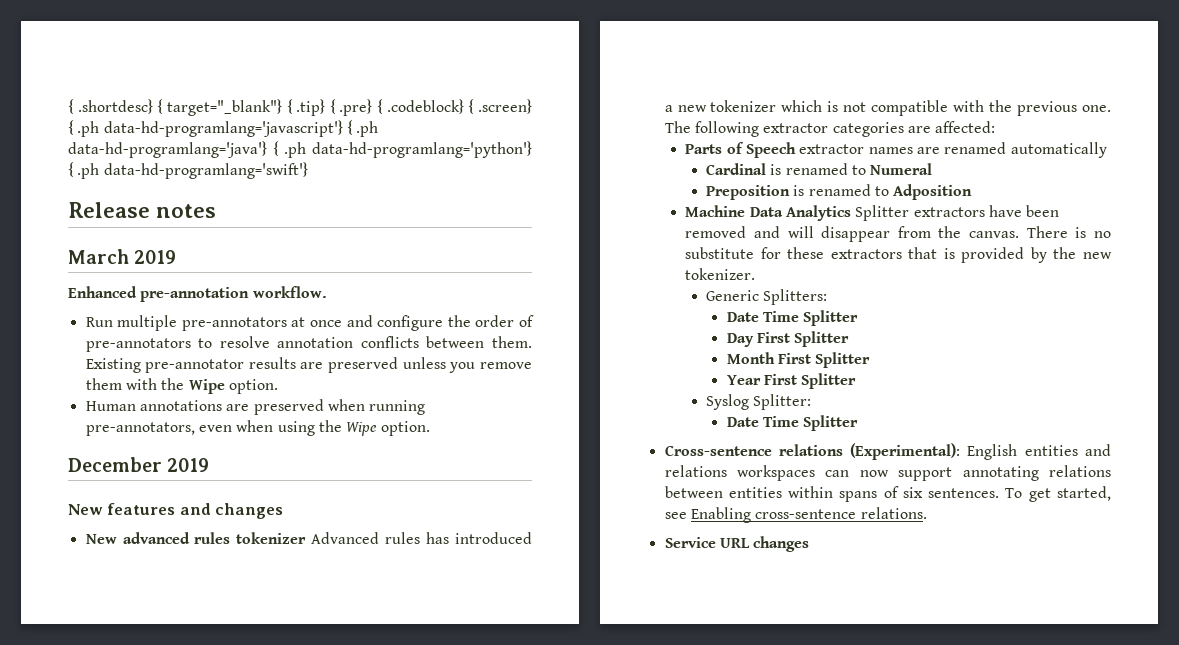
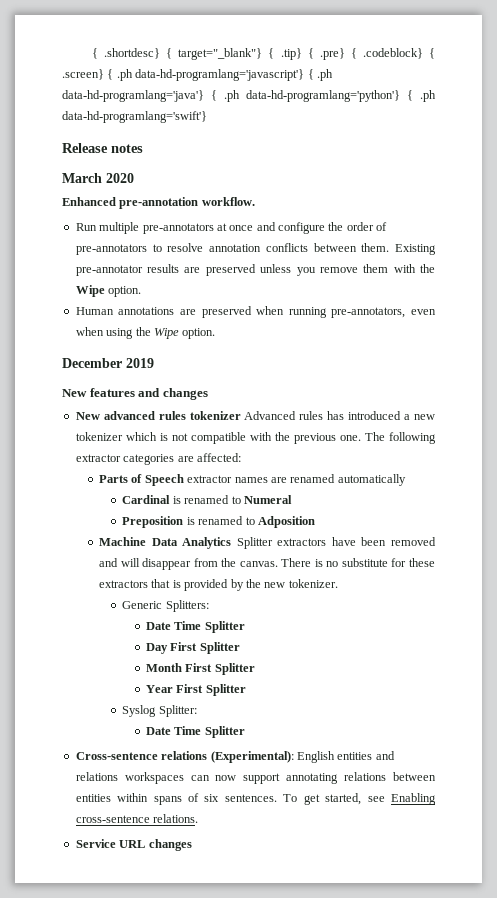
- March 2019
+ March 2020

